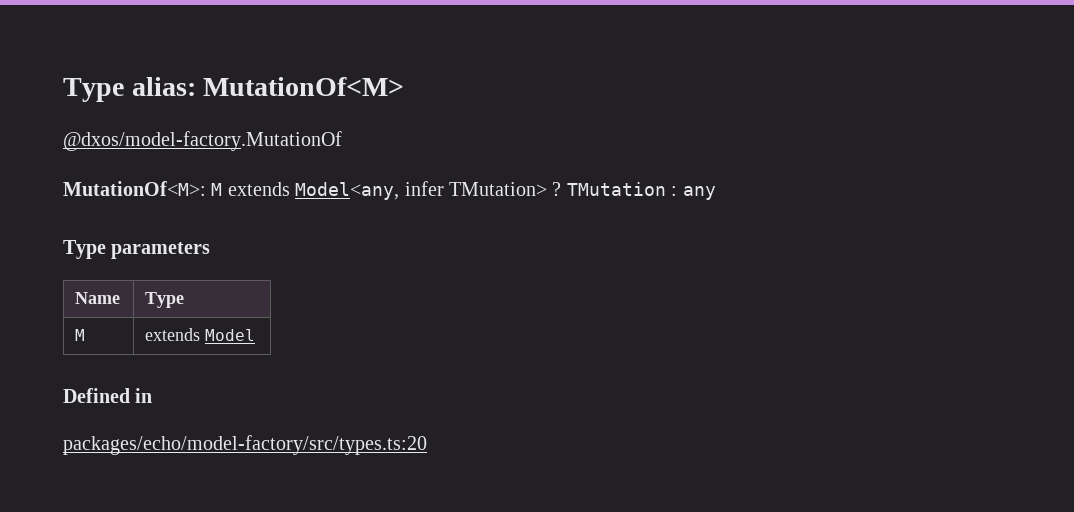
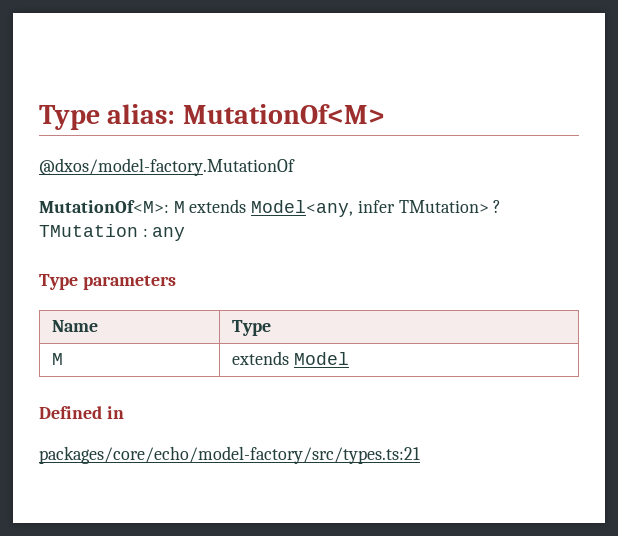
- packages/echo/model-factory/src/types.ts:20
+ packages/core/echo/model-factory/src/types.ts:21

